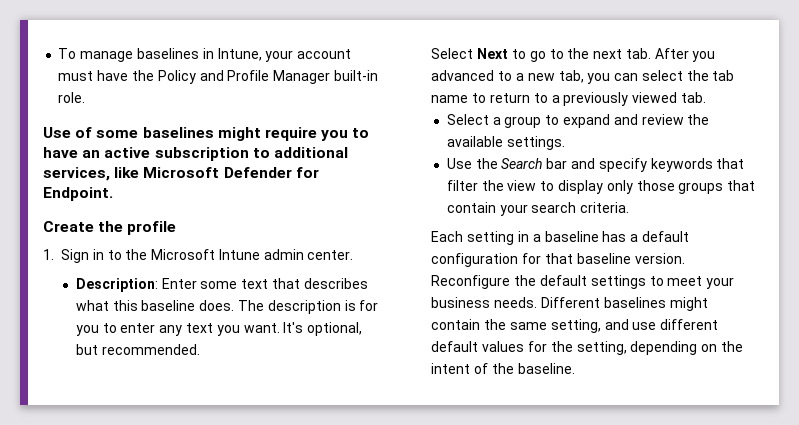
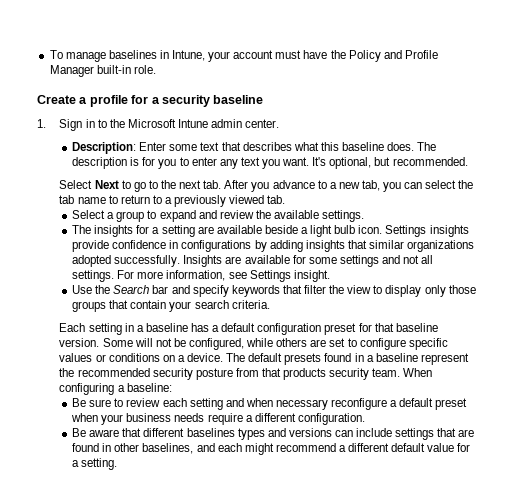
- Use of some baselines might require you to have an active subscription to additional services, like Microsoft Defender for Endpoint.
- Create the profile
+ Create a profile for a security baseline
- Select Next to go to the next tab. After you advanced to a new tab, you can select the tab name to return to a previously viewed tab.
+ Select Next to go to the next tab. After you advance to a new tab, you can select the tab name to return to a previously viewed tab.
+ The insights for a setting are available beside a light bulb icon. Settings insights provide confidence in configurations by adding insights that similar organizations adopted successfully. Insights are available for some settings and not all settings. For more information, see Settings insight.
- Each setting in a baseline has a default configuration for that baseline version.
+ Each setting in a baseline has a default configuration preset for that baseline version.
- Reconfigure the default settings to meet your business needs. Different baselines might contain the same setting, and use different default values for the setting, depending on the intent of the baseline.
+ Some will not be configured, while others are set to configure specific values or conditions on a device. The default presets found in a baseline represent the recommended security posture from that products security team. When configuring a baseline:
+ Be sure to review each setting and when necessary reconfigure a default preset when your business needs require a different configuration.
+ Be aware that different baselines types and versions can include settings that are found in other baselines, and each might recommend a different default value for a setting.

